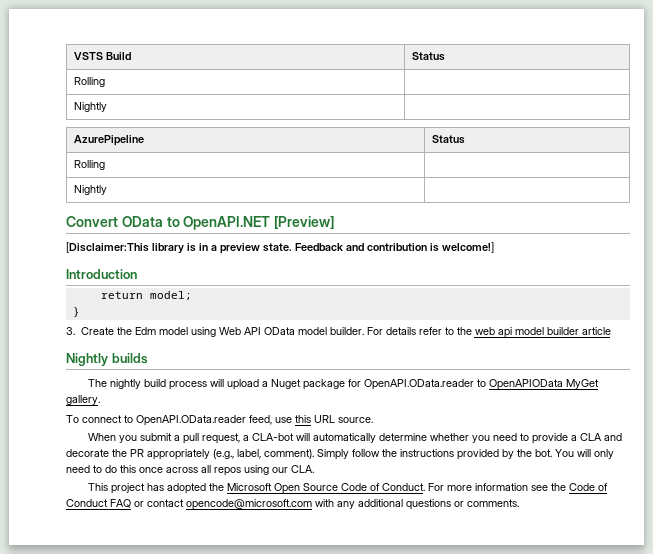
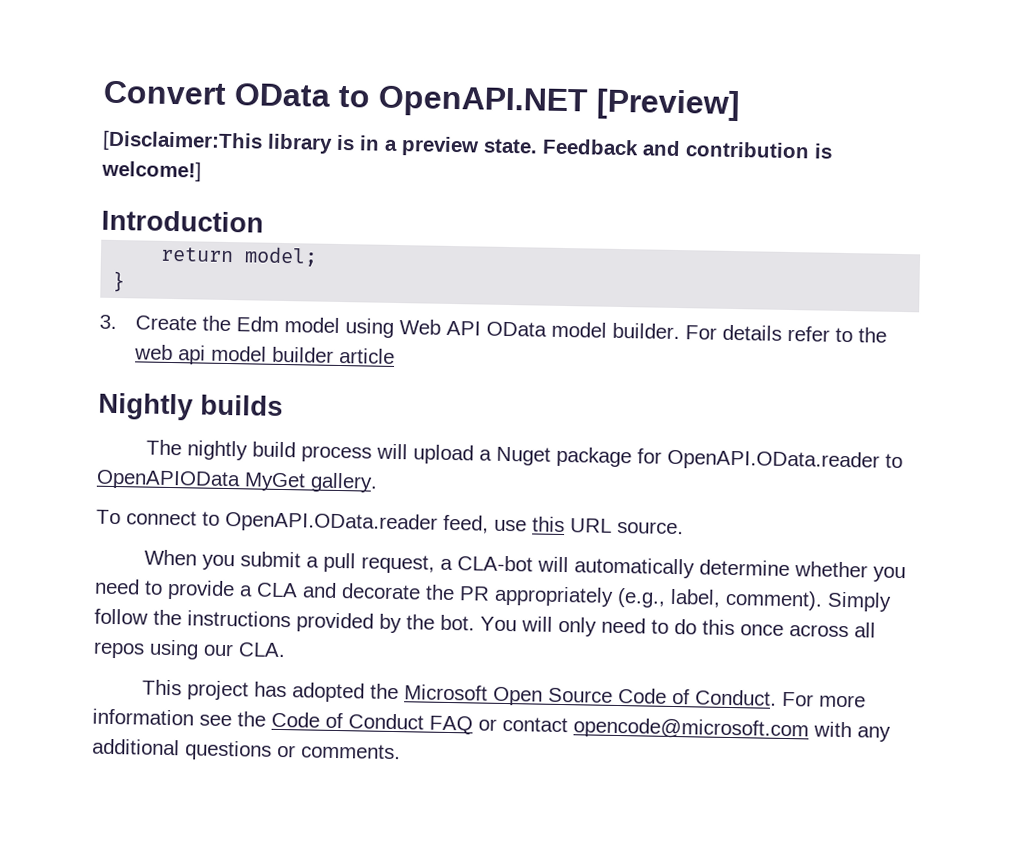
- VSTS Build | Status
- Rolling |
- Nightly |
- AzurePipeline | Status
- Rolling |
- Nightly |

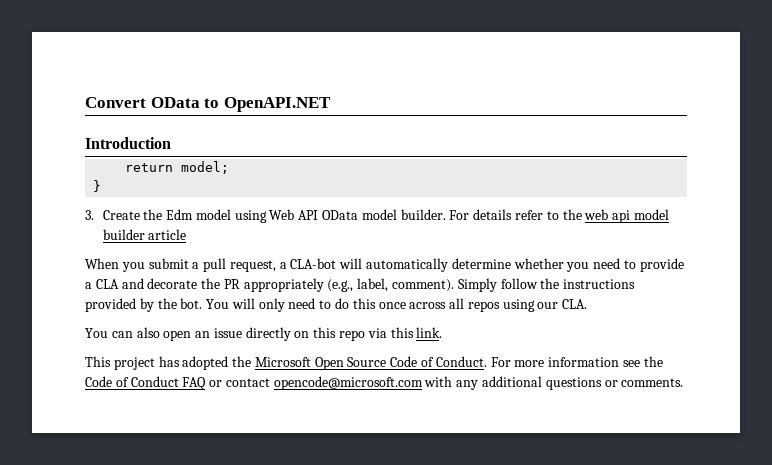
- Convert OData to OpenAPI.NET [Preview]
- [Disclaimer:This library is in a preview state. Feedback and contribution is welcome!]
+ Convert OData to OpenAPI.NET
- Nightly builds
- The nightly build process will upload a Nuget package for OpenAPI.OData.reader to OpenAPIOData MyGet gallery.
- To connect to OpenAPI.OData.reader feed, use this URL source.
+ You can also open an issue directly on this repo via this link.

